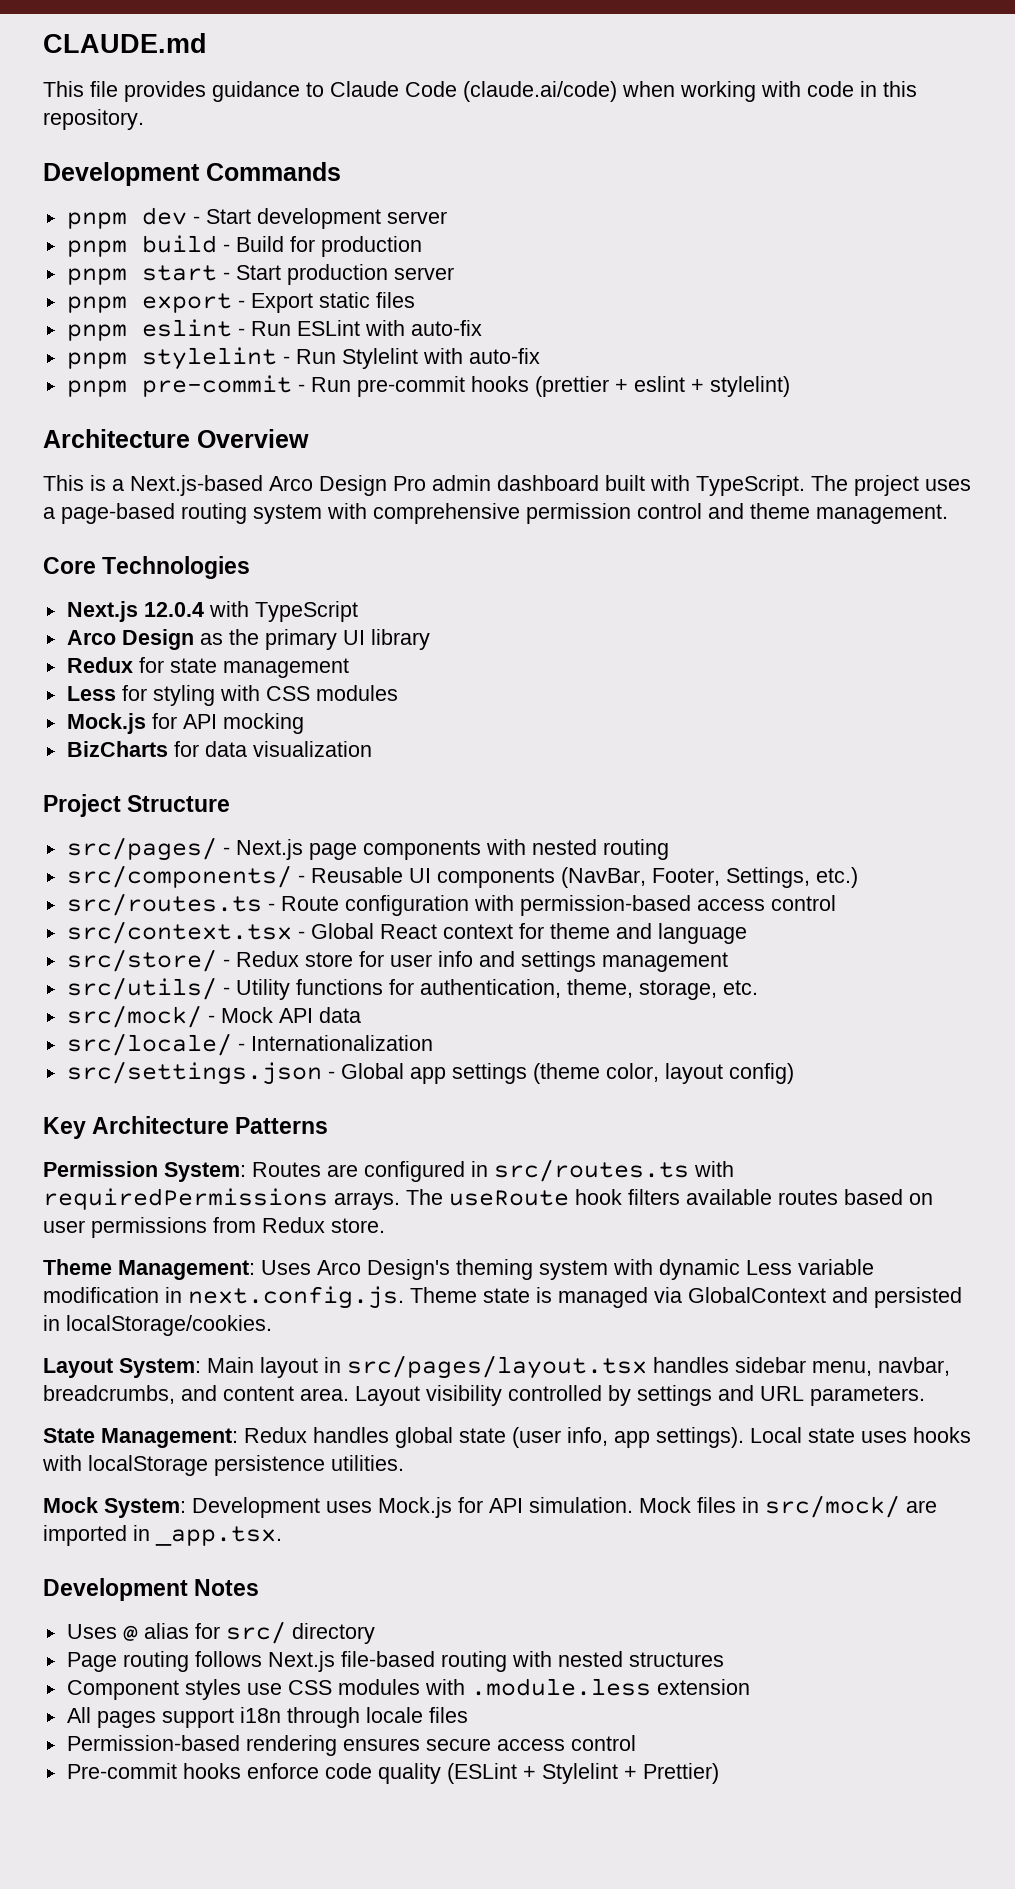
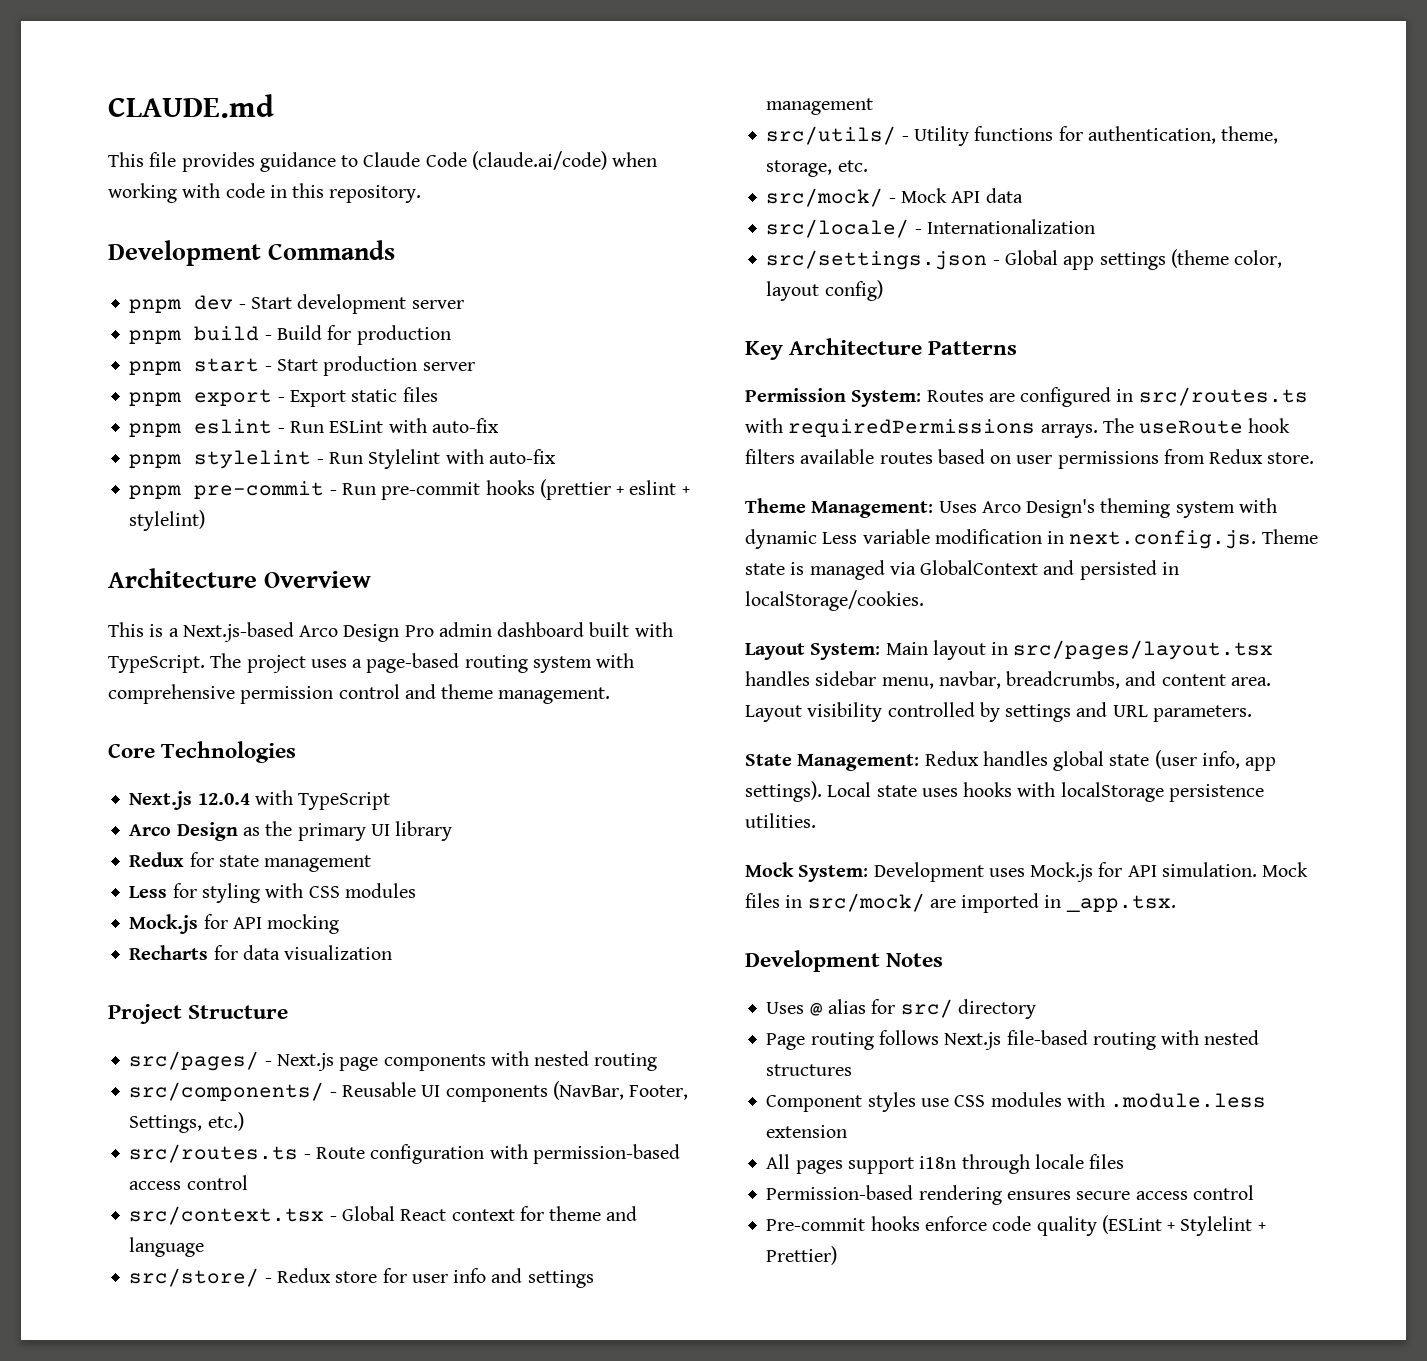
- BizCharts for data visualization
+ Recharts for data visualization

